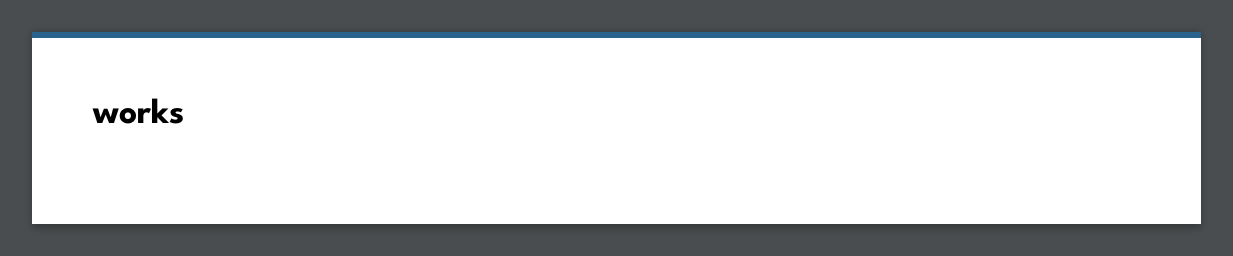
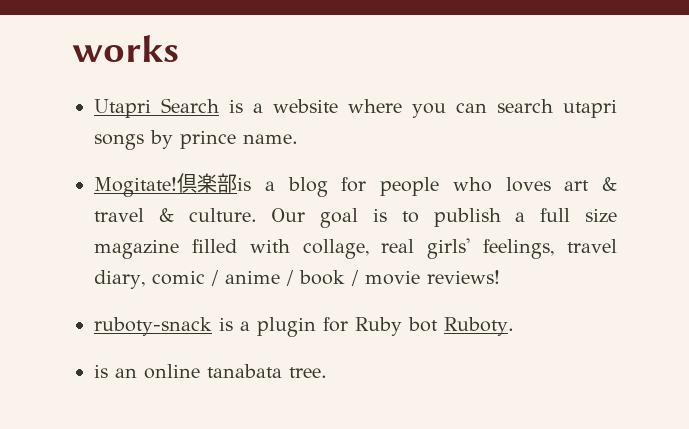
+ Utapri Search is a website where you can search utapri songs by prince name.
+ Mogitate!倶楽部is a blog for people who loves art & travel & culture. Our goal is to publish a full size magazine filled with collage, real girls' feelings, travel diary, comic / anime / book / movie reviews!
+ ruboty-snack is a plugin for Ruby bot Ruboty.
+ is an online tanabata tree.

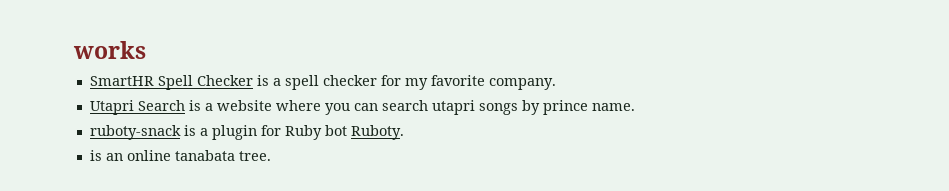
+ SmartHR Spell Checker is a spell checker for my favorite company.
- Mogitate!倶楽部is a blog for people who loves art & travel & culture. Our goal is to publish a full size magazine filled with collage, real girls' feelings, travel diary, comic / anime / book / movie reviews!

